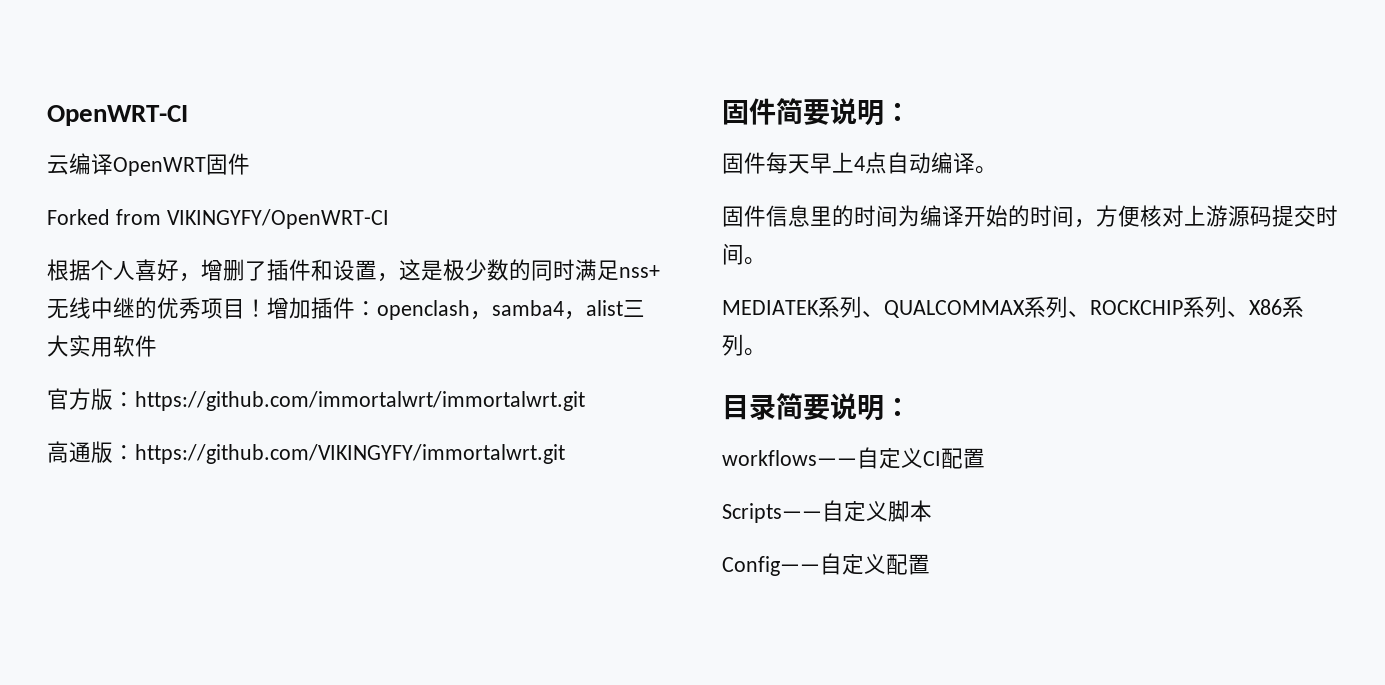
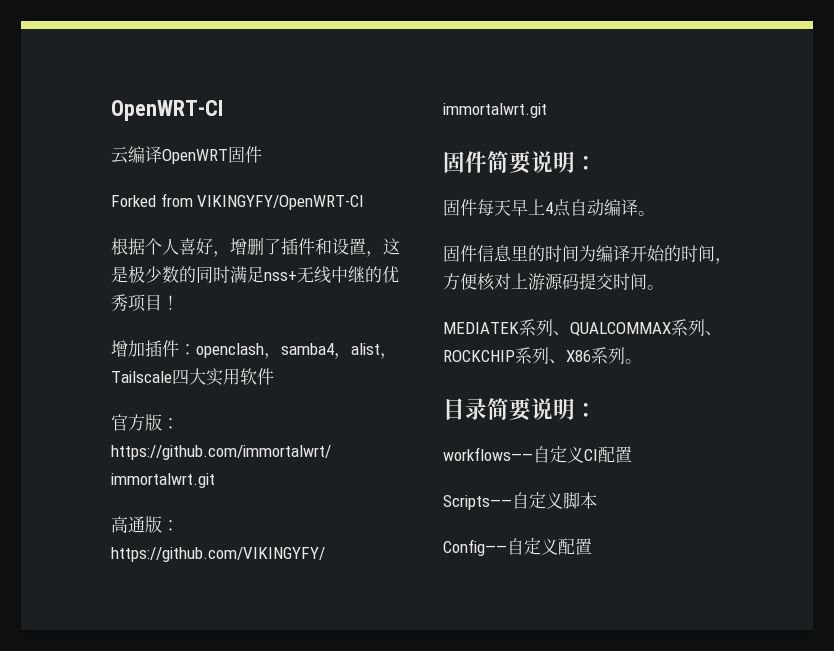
- 根据个人喜好，增删了插件和设置，这是极少数的同时满足nss+无线中继的优秀项目！增加插件：openclash，samba4，alist三大实用软件
+ 根据个人喜好，增删了插件和设置，这是极少数的同时满足nss+无线中继的优秀项目！
+ 增加插件：openclash，samba4，alist，Tailscale四大实用软件

